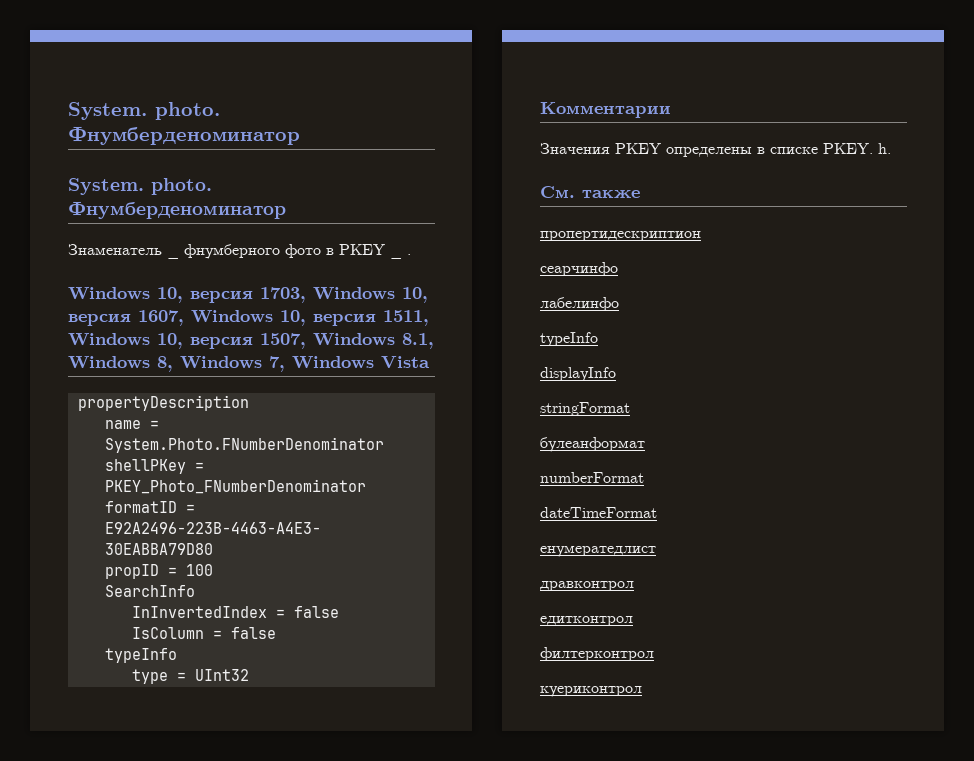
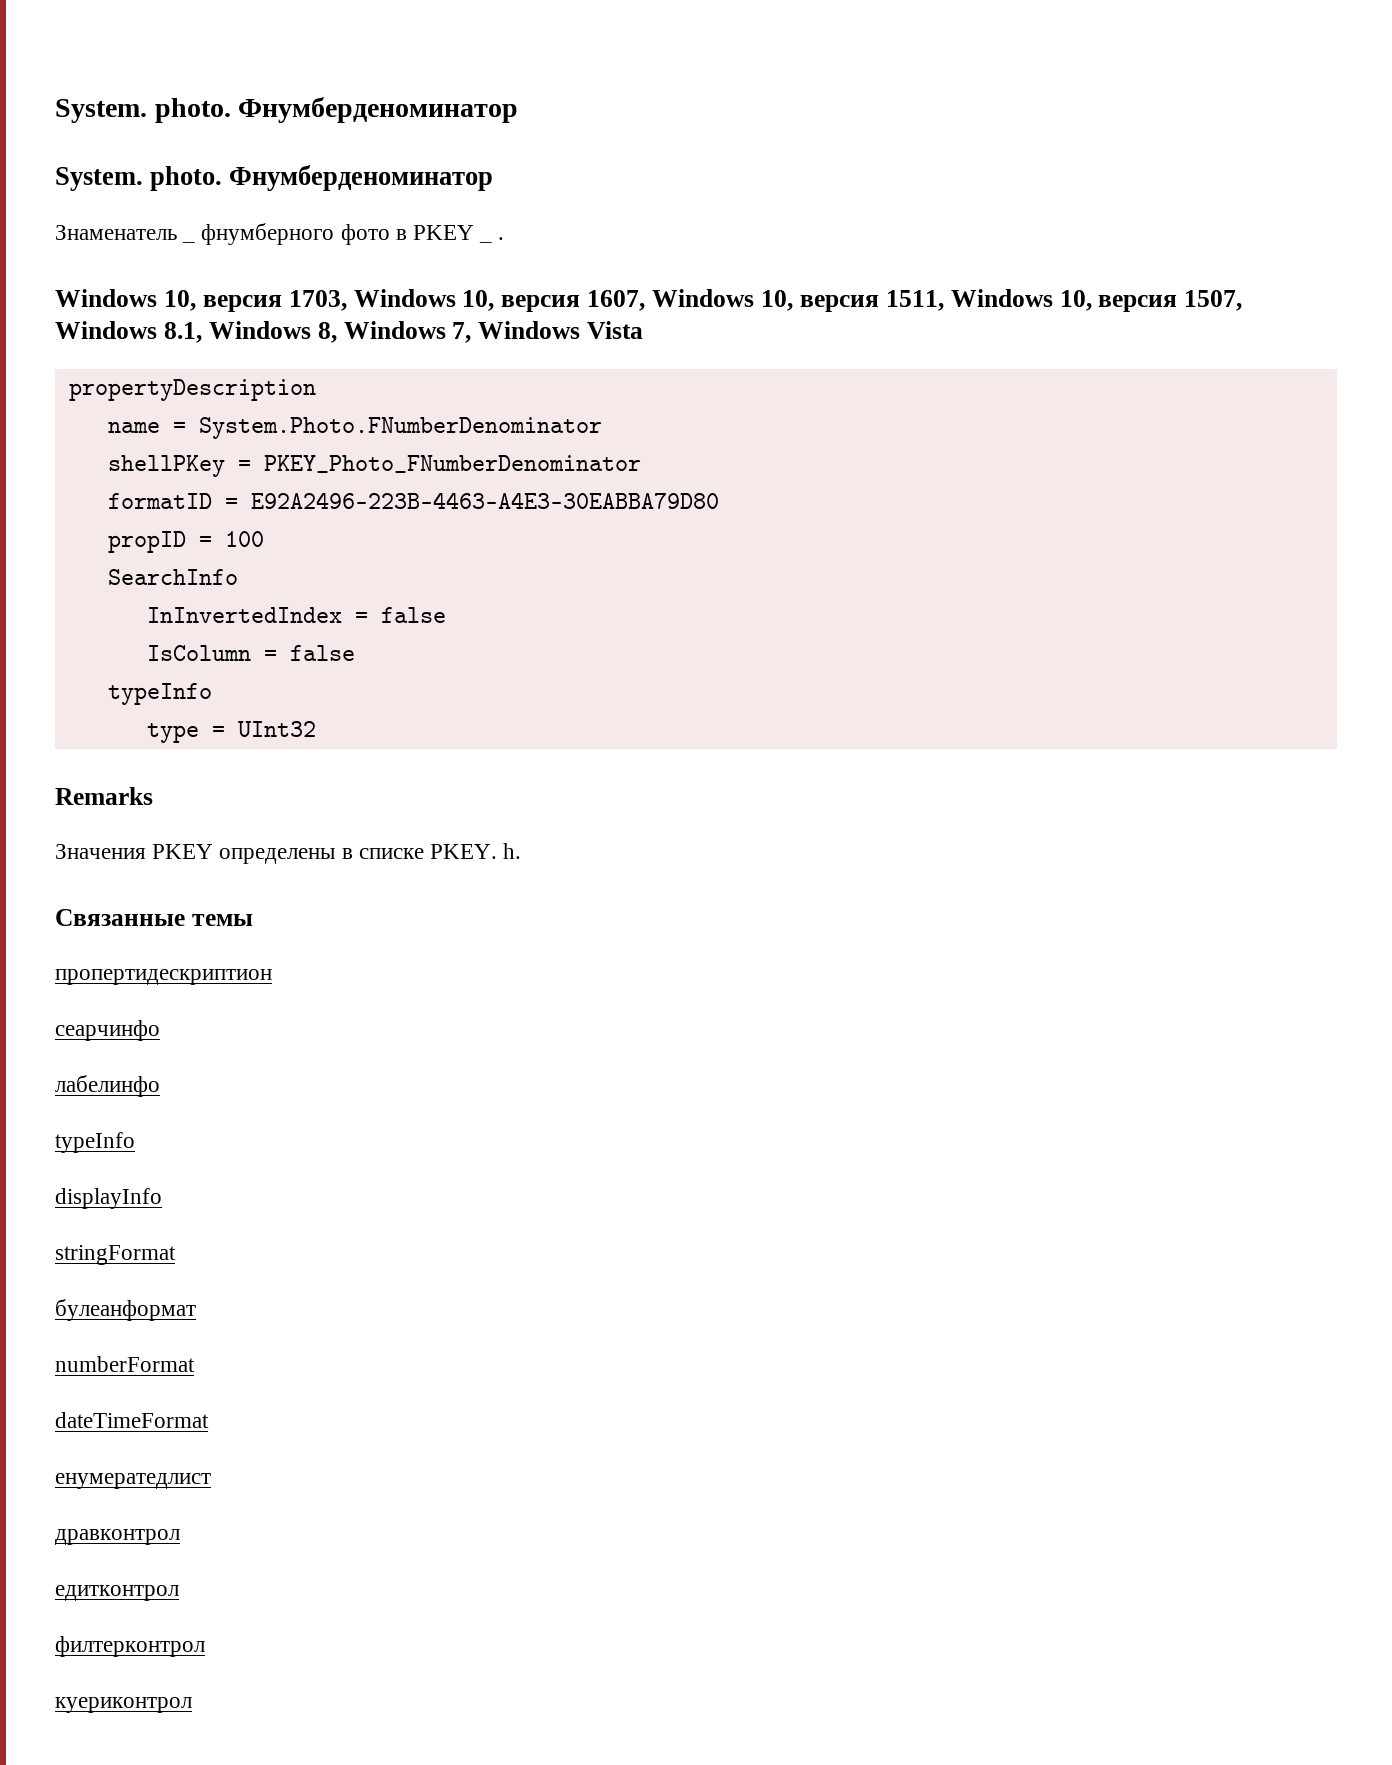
- Комментарии
+ Remarks
- См. также
+ Связанные темы

